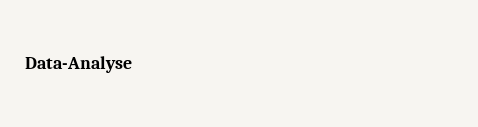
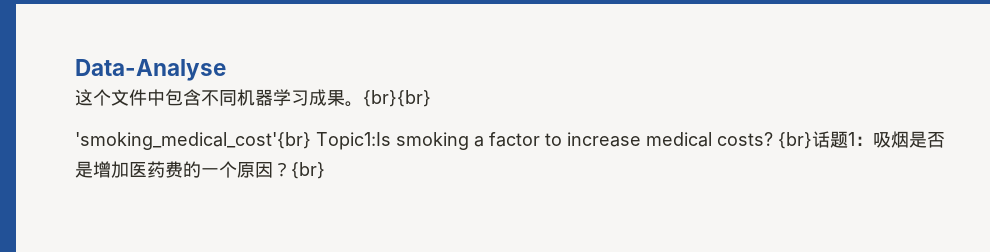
+ 这个文件中包含不同机器学习成果。{br}{br}
+ 'smoking_medical_cost'{br} Topic1:Is smoking a factor to increase medical costs? {br}话题1：吸烟是否是增加医药费的一个原因？{br}

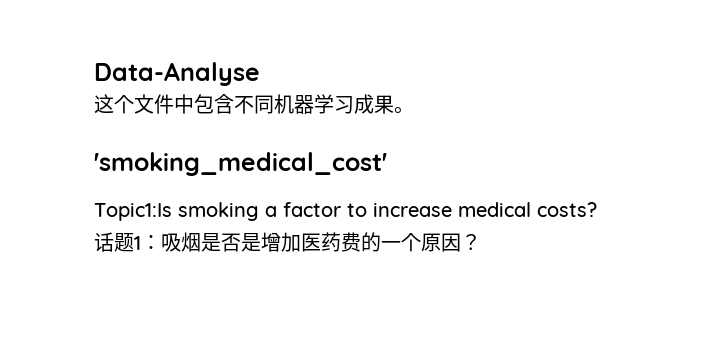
- 这个文件中包含不同机器学习成果。{br}{br}
- 'smoking_medical_cost'{br} Topic1:Is smoking a factor to increase medical costs? {br}话题1：吸烟是否是增加医药费的一个原因？{br}
+ 这个文件中包含不同机器学习成果。
+ 'smoking_medical_cost'
+ Topic1:Is smoking a factor to increase medical costs?
+ 话题1：吸烟是否是增加医药费的一个原因？

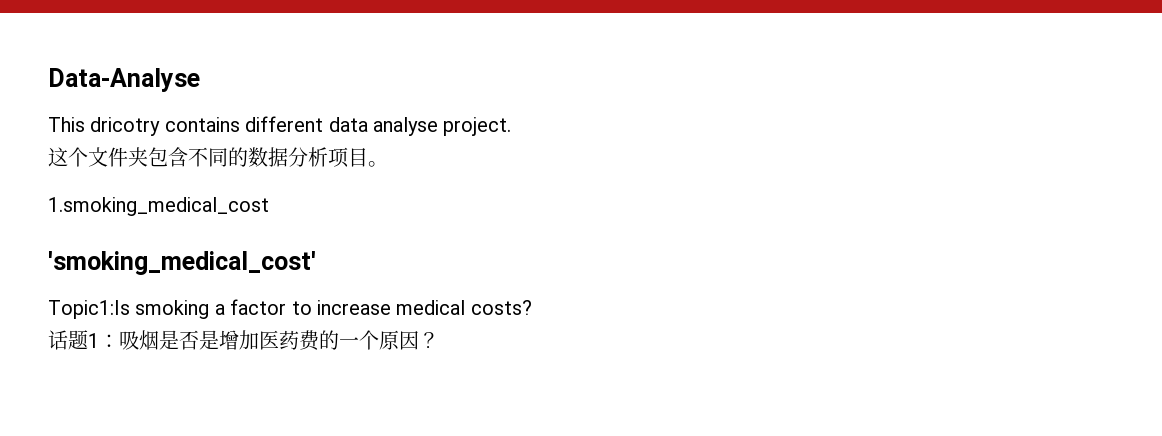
+ This dricotry contains different data analyse project.
- 这个文件中包含不同机器学习成果。
+ 这个文件夹包含不同的数据分析项目。
+ 1.smoking_medical_cost

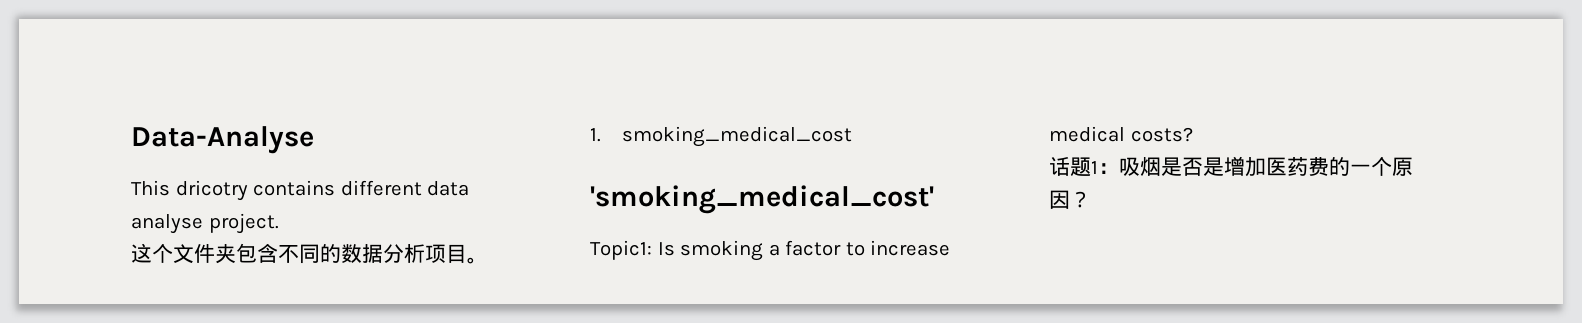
- 1.smoking_medical_cost
+ 1. smoking_medical_cost
- Topic1:Is smoking a factor to increase medical costs?
+ Topic1: Is smoking a factor to increase medical costs?

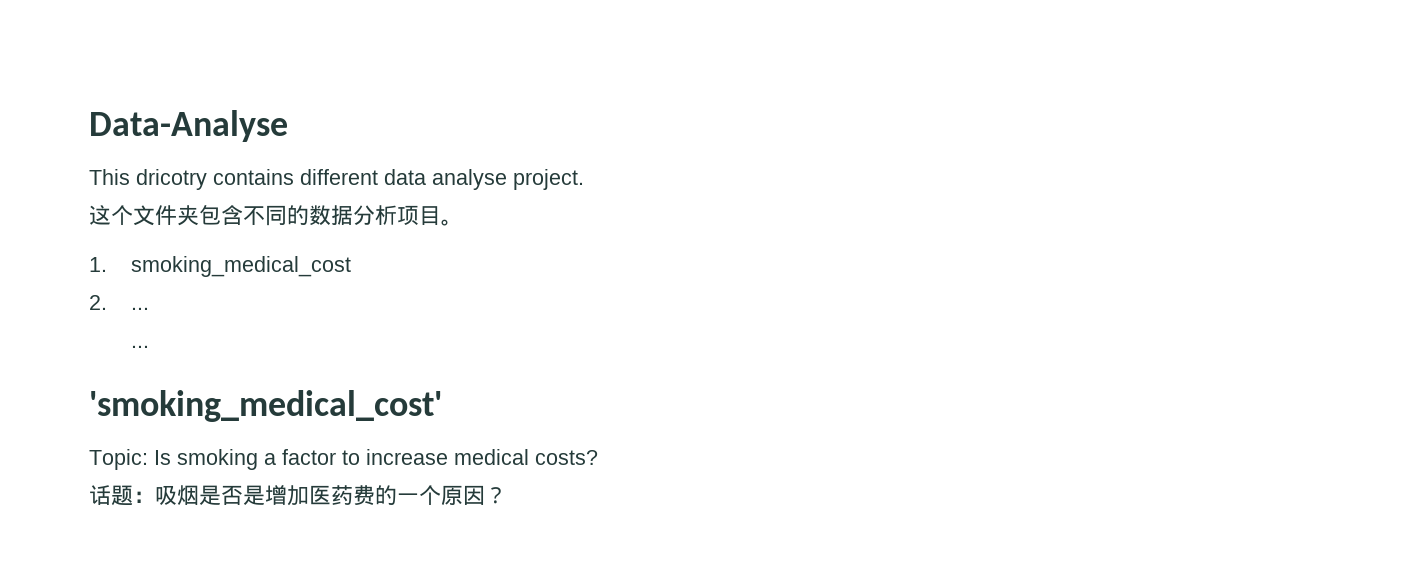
+ 2. ...
+ ...
- Topic1: Is smoking a factor to increase medical costs?
+ Topic: Is smoking a factor to increase medical costs?
- 话题1：吸烟是否是增加医药费的一个原因？
+ 话题：吸烟是否是增加医药费的一个原因？

